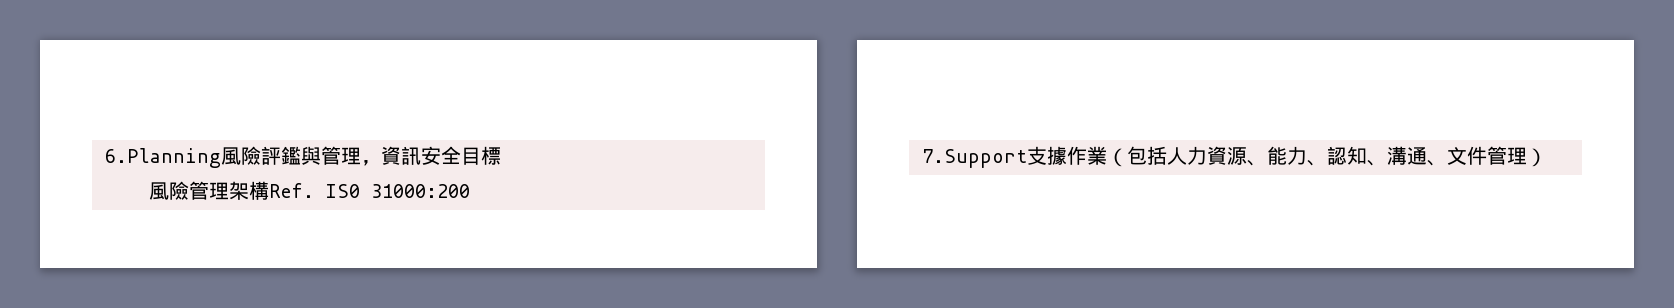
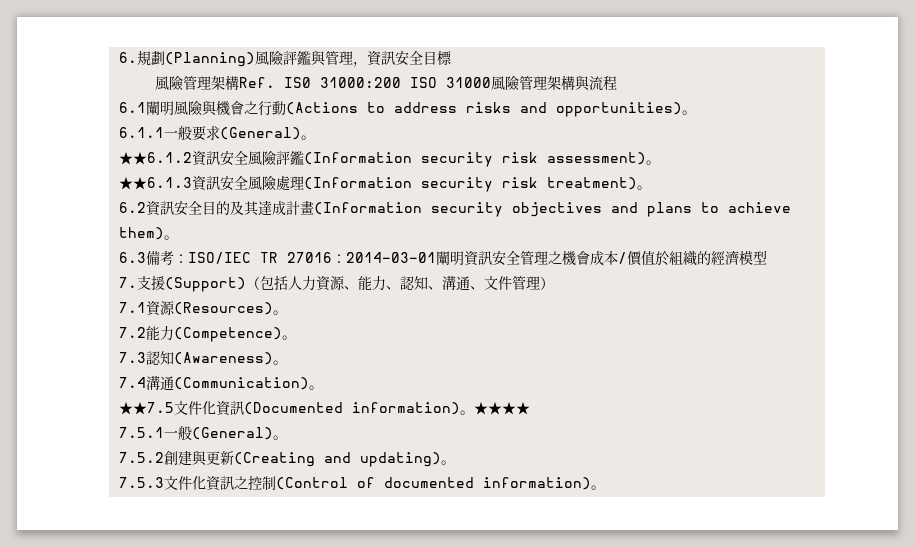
- 6.Planning風險評鑑與管理，資訊安全目標
+ 6.規劃(Planning)風險評鑑與管理，資訊安全目標
- 風險管理架構Ref. IS0 31000:200
- 7.Support支據作業（包括人力資源、能力、認知、溝通、文件管理）
+ 風險管理架構Ref. IS0 31000:200 ISO 31000風險管理架構與流程
+ 6.1闡明風險與機會之行動(Actions to address risks and opportunities)。
+ 6.1.1一般要求(General)。
+ ★★6.1.2資訊安全風險評鑑(Information security risk assessment)。
+ ★★6.1.3資訊安全風險處理(Information security risk treatment)。
+ 6.2資訊安全目的及其達成計畫(Information security objectives and plans to achieve them)。
+ 6.3備考：ISO/IEC TR 27016：2014-03-01闡明資訊安全管理之機會成本/價值於組織的經濟模型
+ 7.支援(Support)（包括人力資源、能力、認知、溝通、文件管理）
+ 7.1資源(Resources)。
+ 7.2能力(Competence)。
+ 7.3認知(Awareness)。
+ 7.4溝通(Communication)。
+ ★★7.5文件化資訊(Documented information)。★★★★
+ 7.5.1一般(General)。
+ 7.5.2創建與更新(Creating and updating)。
+ 7.5.3文件化資訊之控制(Control of documented information)。

